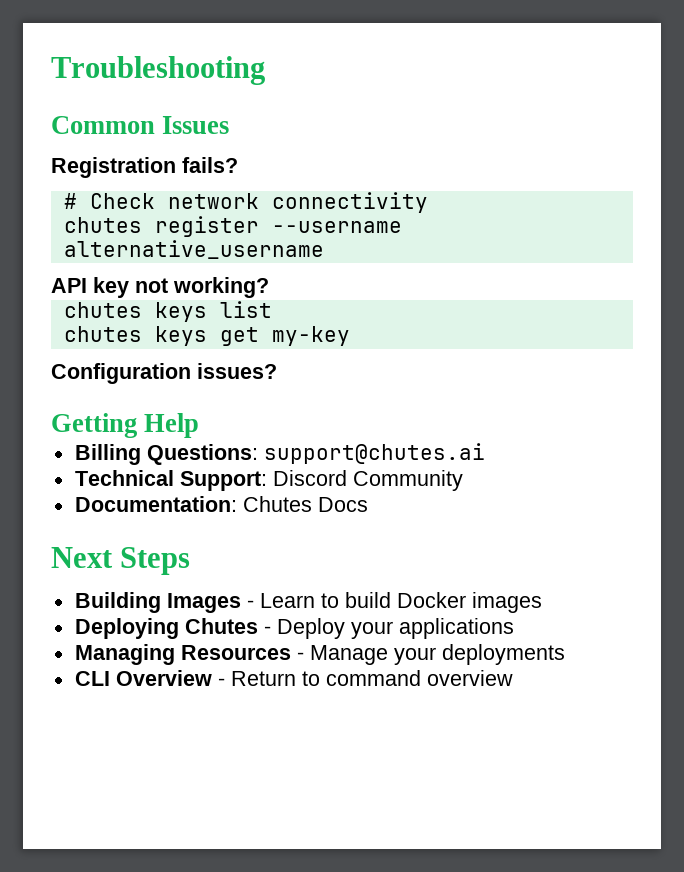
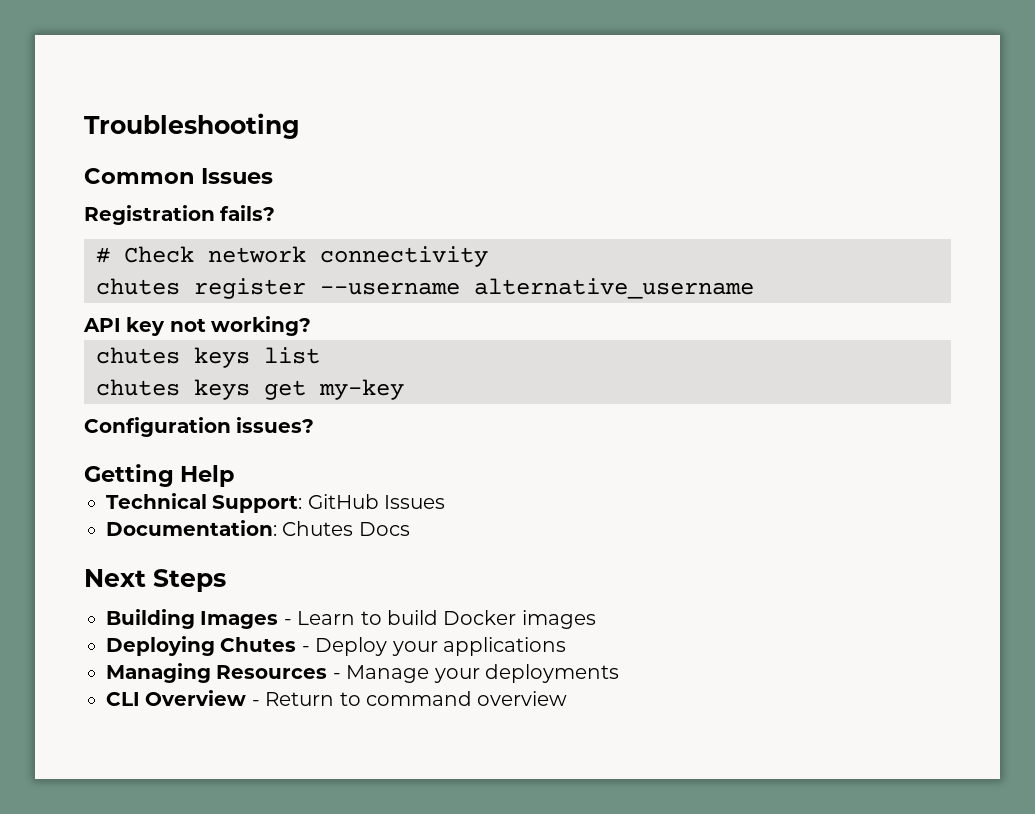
- Billing Questions: support@chutes.ai
- Technical Support: Discord Community
+ Technical Support: GitHub Issues

